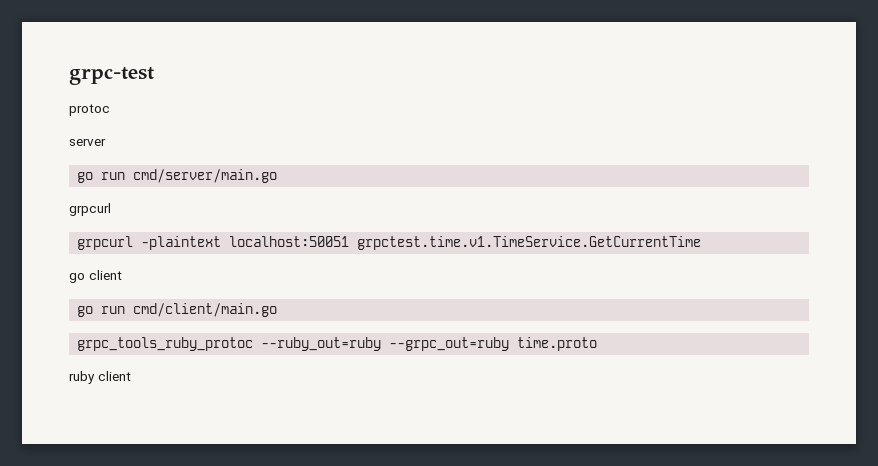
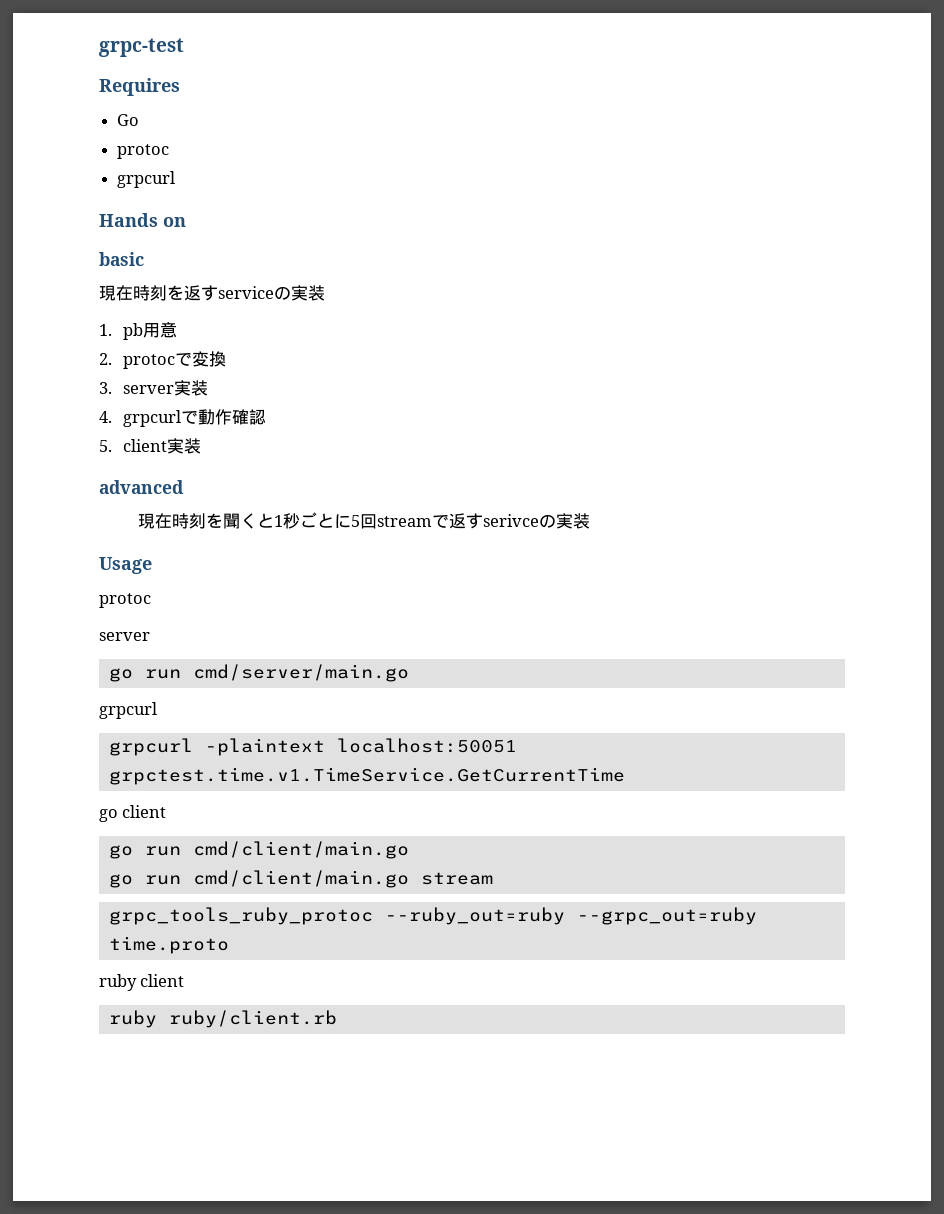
+ Requires
+ Go
+ protoc
+ grpcurl
+ Hands on
+ basic
+ 現在時刻を返すserviceの実装
+ 1. pb用意
+ 2. protocで変換
+ 3. server実装
+ 4. grpcurlで動作確認
+ 5. client実装
+ advanced
+ 現在時刻を聞くと1秒ごとに5回streamで返すserivceの実装
+ Usage
+ go run cmd/client/main.go stream
+ ruby ruby/client.rb

